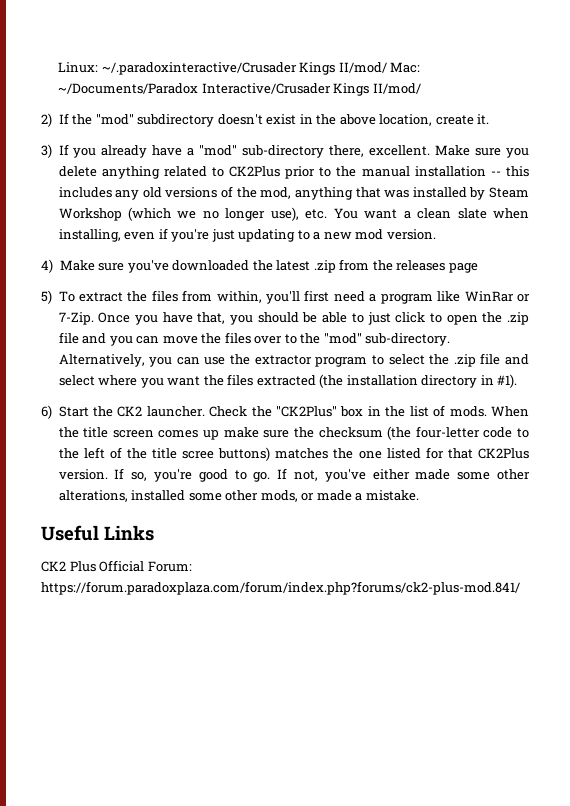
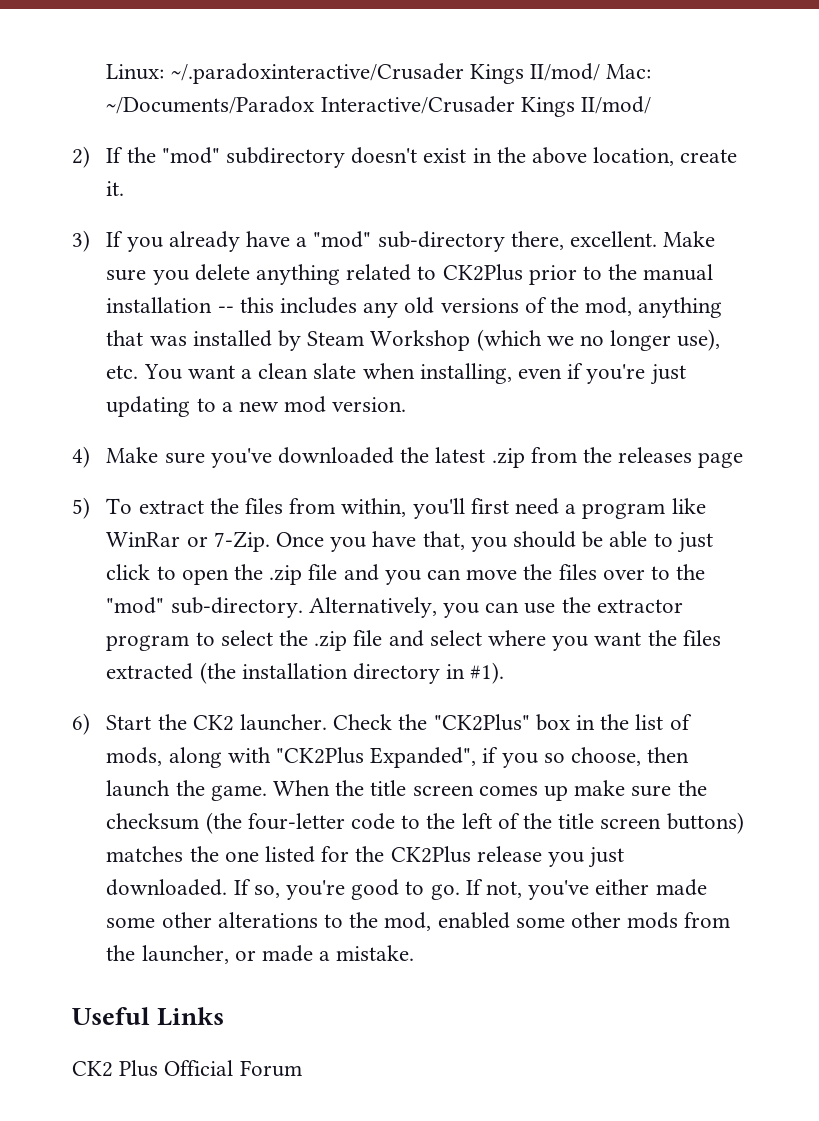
- Check the "CK2Plus" box in the list of mods.
+ Check the "CK2Plus" box in the list of mods, along with "CK2Plus Expanded", if you so choose, then launch the game.
- When the title screen comes up make sure the checksum (the four-letter code to the left of the title scree buttons) matches the one listed for that CK2Plus version.
+ When the title screen comes up make sure the checksum (the four-letter code to the left of the title screen buttons) matches the one listed for the CK2Plus release you just downloaded.
- If not, you've either made some other alterations, installed some other mods, or made a mistake.
+ If not, you've either made some other alterations to the mod, enabled some other mods from the launcher, or made a mistake.
- CK2 Plus Official Forum: https://forum.paradoxplaza.com/forum/index.php?forums/ck2-plus-mod.841/
+ CK2 Plus Official Forum

